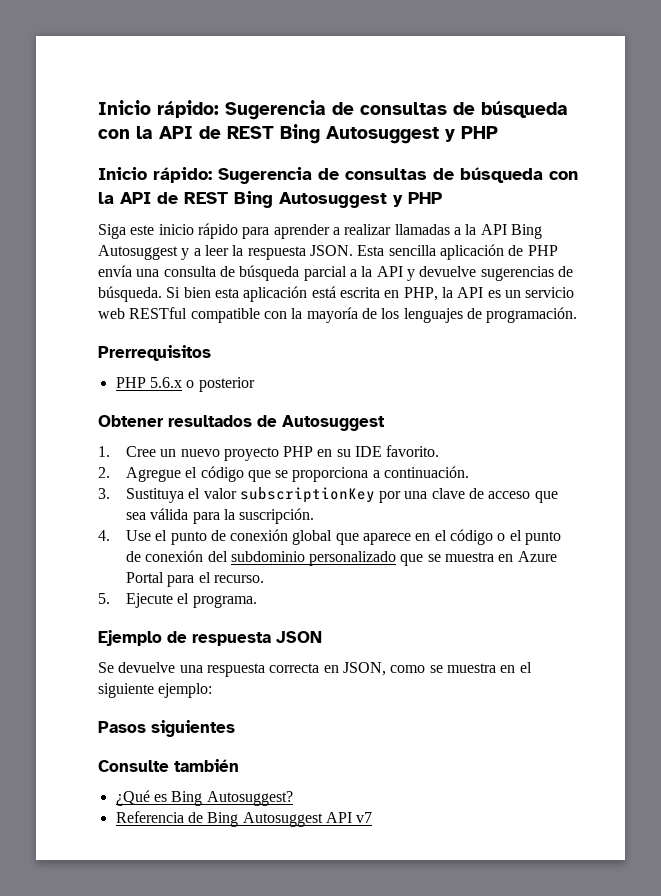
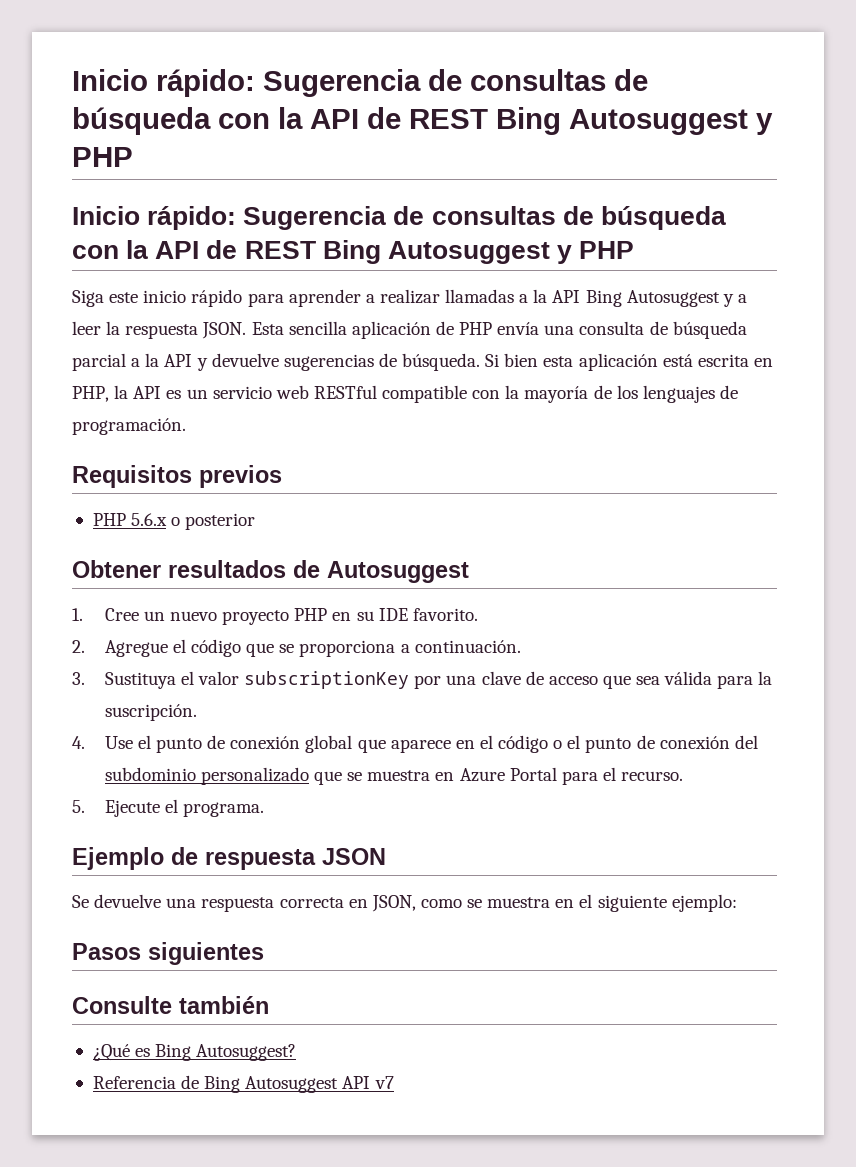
- Prerrequisitos
+ Requisitos previos

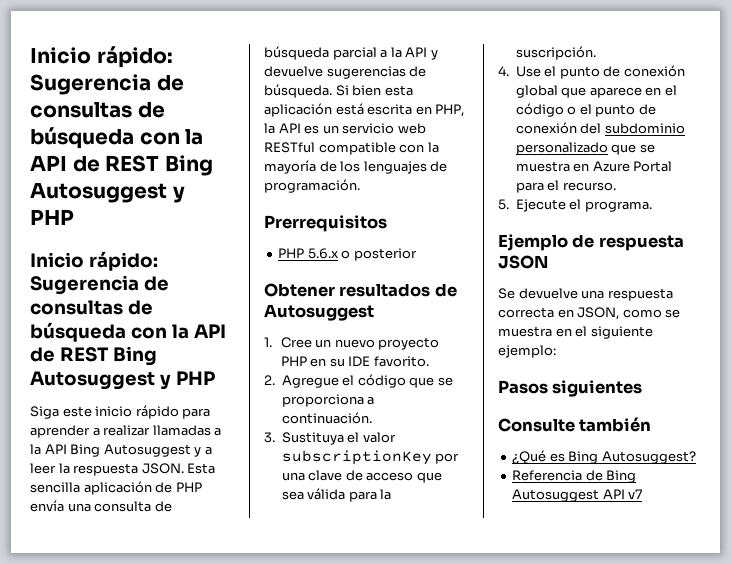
- Requisitos previos
+ Prerrequisitos

